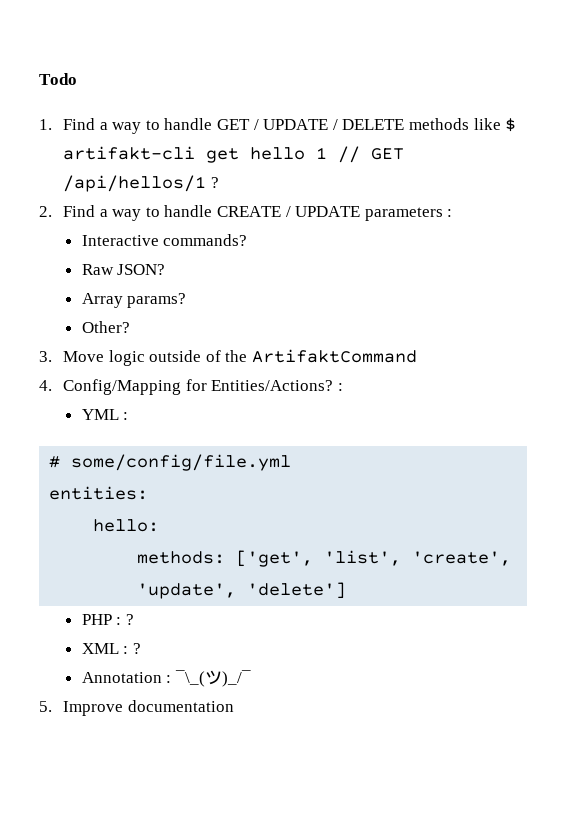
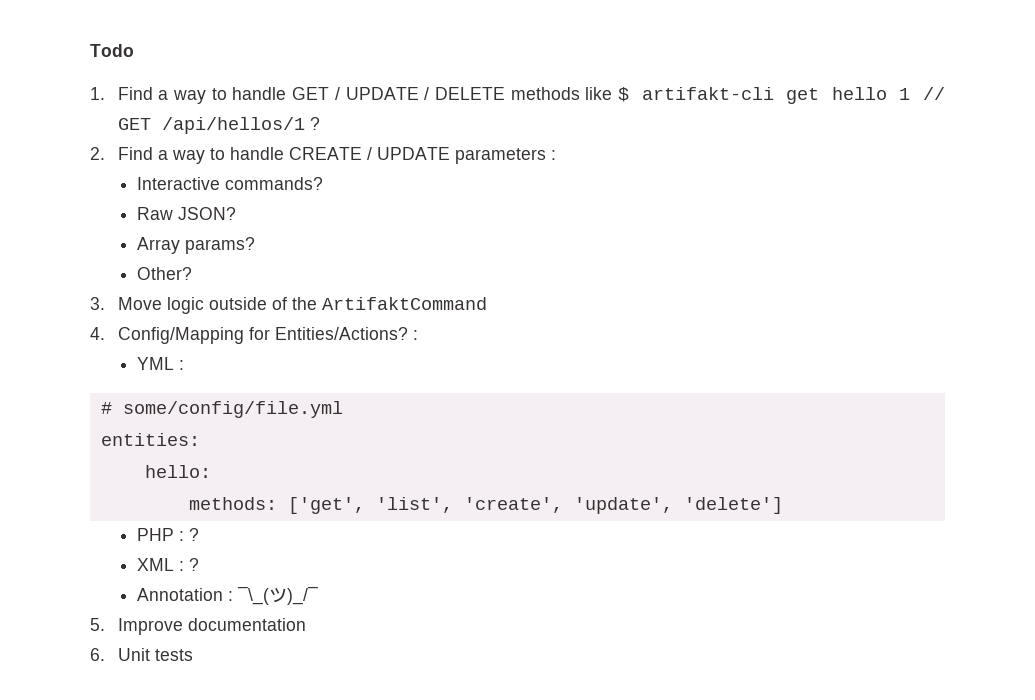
+ 6. Unit tests

